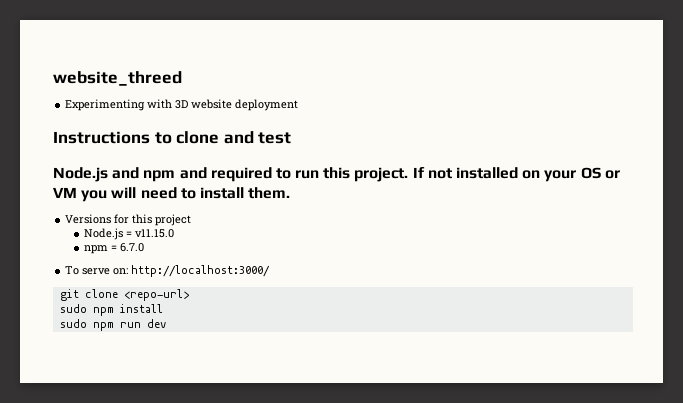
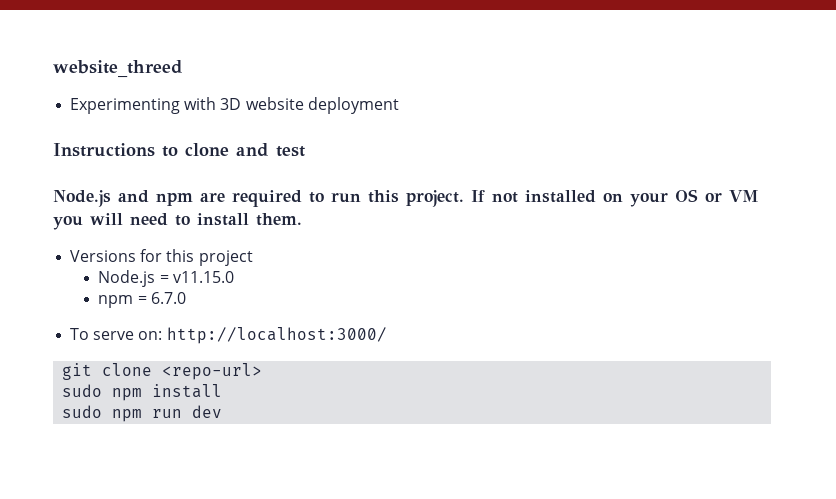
- Node.js and npm and required to run this project.
+ Node.js and npm are required to run this project.

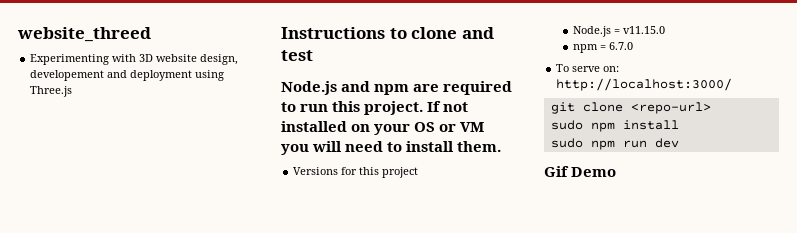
- Experimenting with 3D website deployment
+ Experimenting with 3D website design, developement and deployment using Three.js
+ Gif Demo

